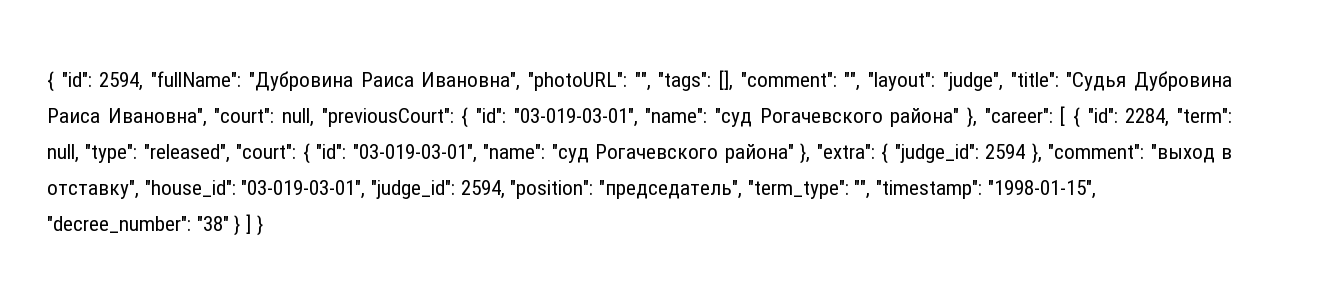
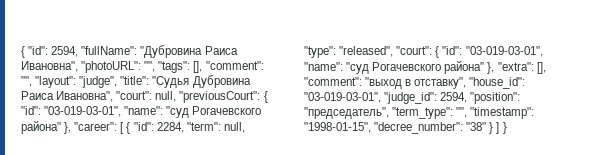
- "суд Рогачевского района" }, "extra": { "judge_id": 2594 }, "comment":
+ "суд Рогачевского района" }, "extra": [], "comment":

